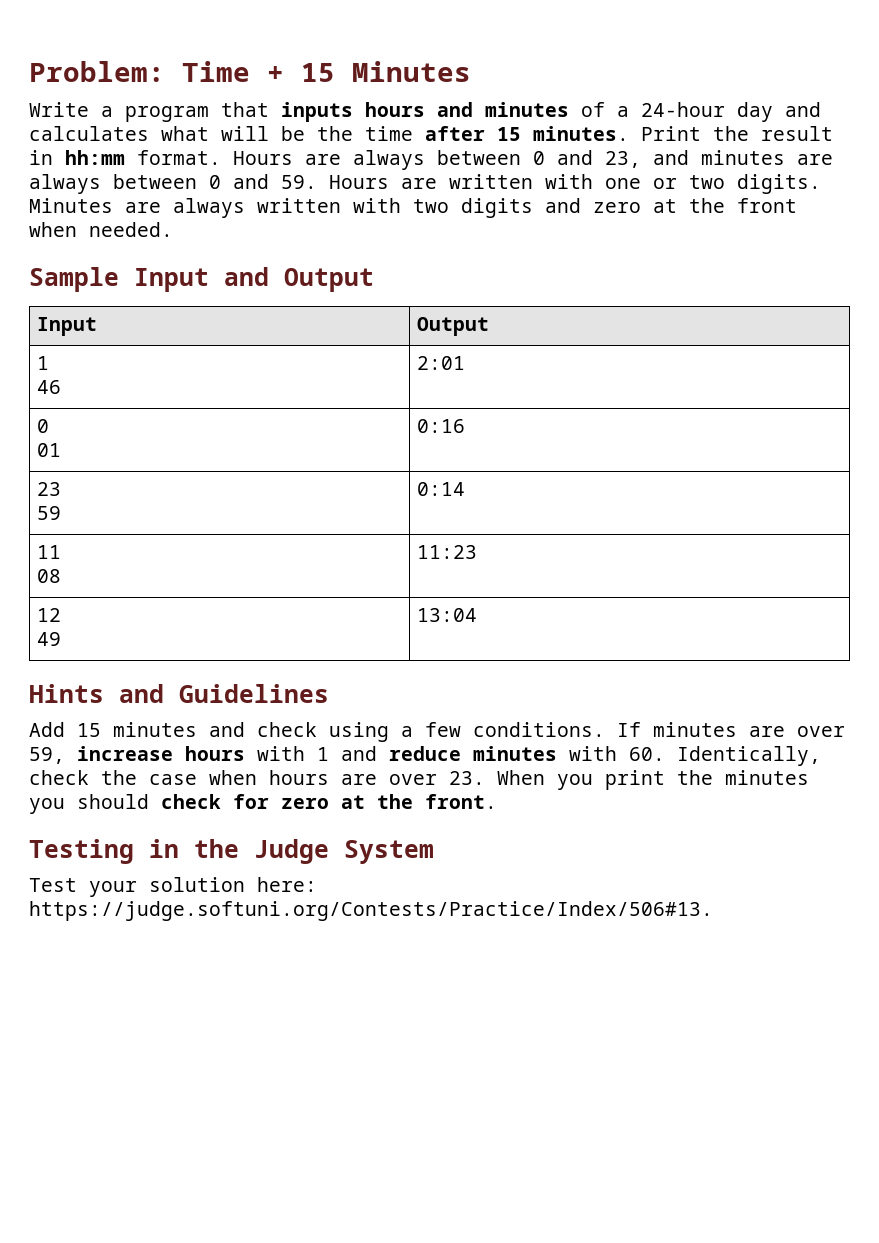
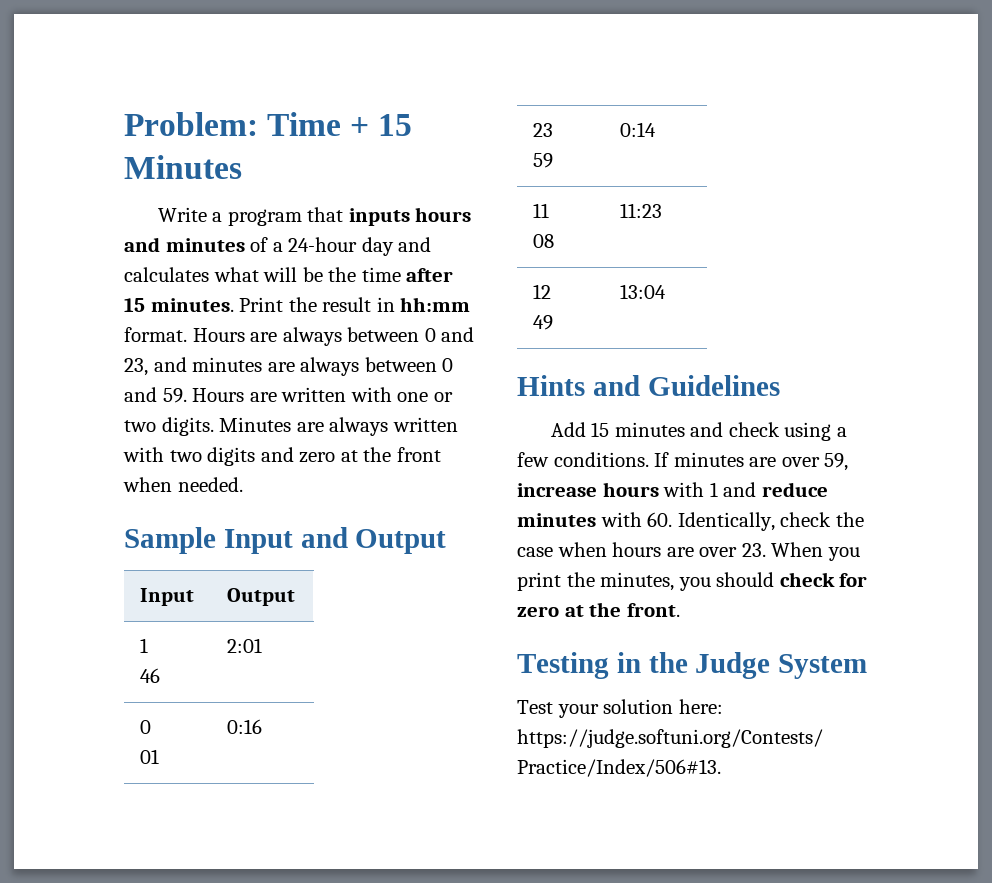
- If minutes are over 59, increase hours with 1 and reduce minutes with 60. Identically, check the case when hours are over 23. When you print the minutes you should check for zero at the front.
+ If minutes are over 59, increase hours with 1 and reduce minutes with 60. Identically, check the case when hours are over 23. When you print the minutes, you should check for zero at the front.

